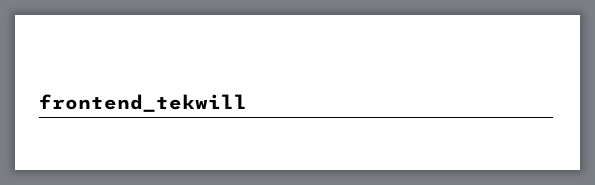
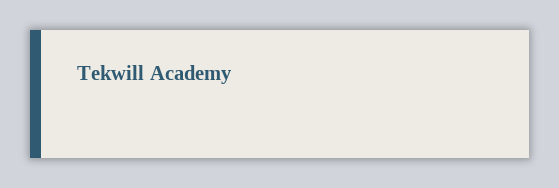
- frontend_tekwill
+ Tekwill Academy

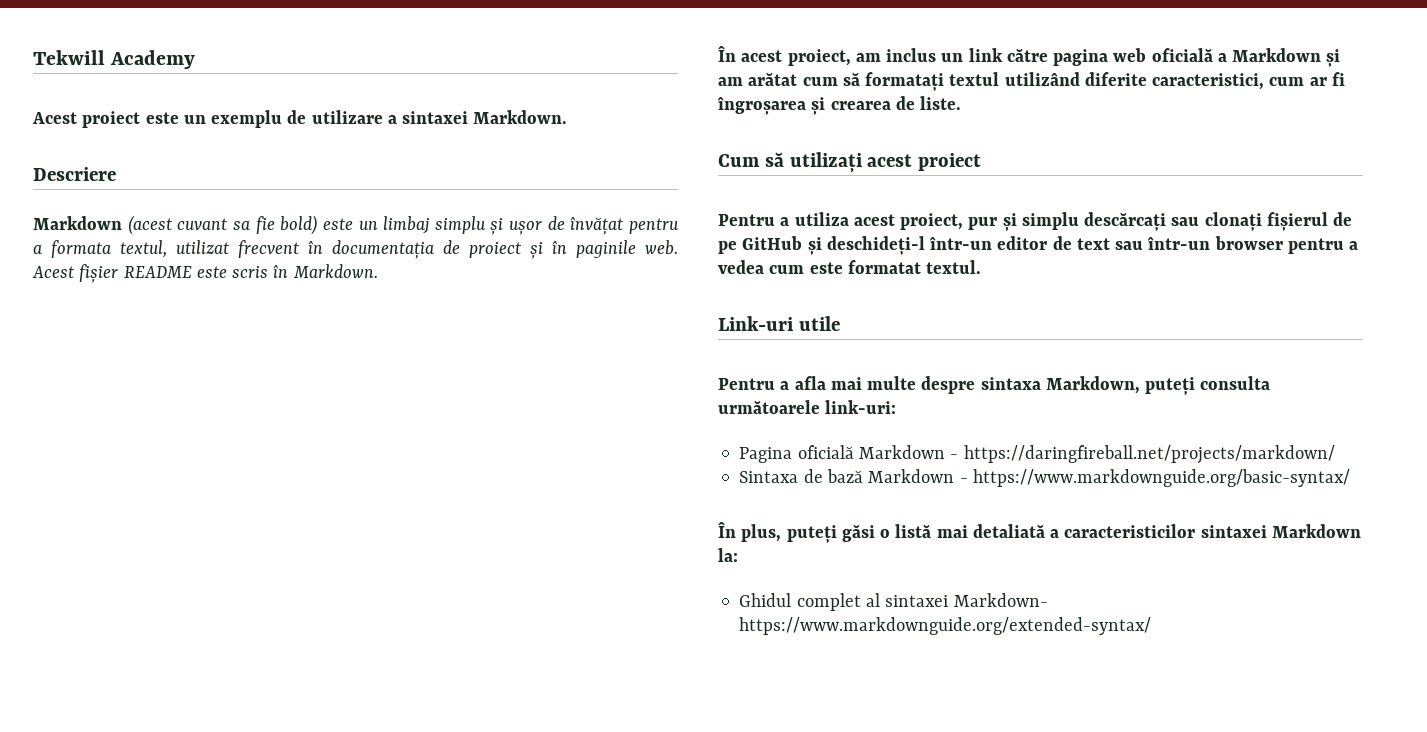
+ Acest proiect este un exemplu de utilizare a sintaxei Markdown.
+ Descriere
+ Markdown (acest cuvant sa fie bold) este un limbaj simplu și ușor de învățat pentru a formata textul, utilizat frecvent în documentația de proiect și în paginile web. Acest fișier README este scris în Markdown.
+ În acest proiect, am inclus un link către pagina web oficială a Markdown și am arătat cum să formatați textul utilizând diferite caracteristici, cum ar fi îngroșarea și crearea de liste.
+ Cum să utilizați acest proiect
+ Pentru a utiliza acest proiect, pur și simplu descărcați sau clonați fișierul de pe GitHub și deschideți-l într-un editor de text sau într-un browser pentru a vedea cum este formatat textul.
+ Link-uri utile
+ Pentru a afla mai multe despre sintaxa Markdown, puteți consulta următoarele link-uri:
+ Pagina oficială Markdown - https://daringfireball.net/projects/markdown/
+ Sintaxa de bază Markdown - https://www.markdownguide.org/basic-syntax/
+ În plus, puteți găsi o listă mai detaliată a caracteristicilor sintaxei Markdown la:
+ Ghidul complet al sintaxei Markdown- https://www.markdownguide.org/extended-syntax/

